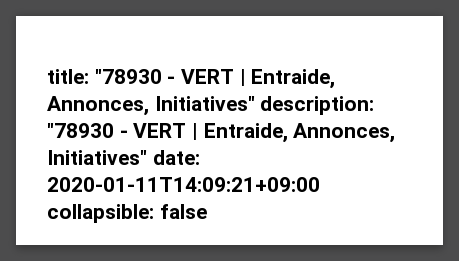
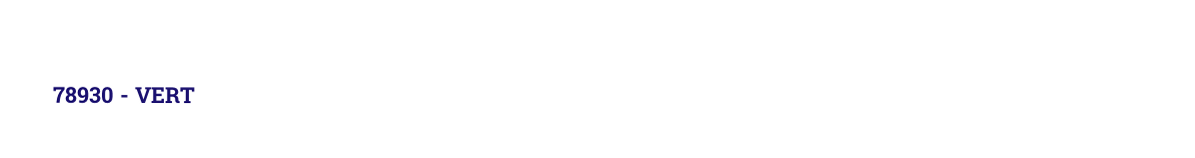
- title: "78930 - VERT | Entraide, Annonces, Initiatives" description: "78930 - VERT | Entraide, Annonces, Initiatives" date: 2020-01-11T14:09:21+09:00 collapsible: false
+ 78930 - VERT

